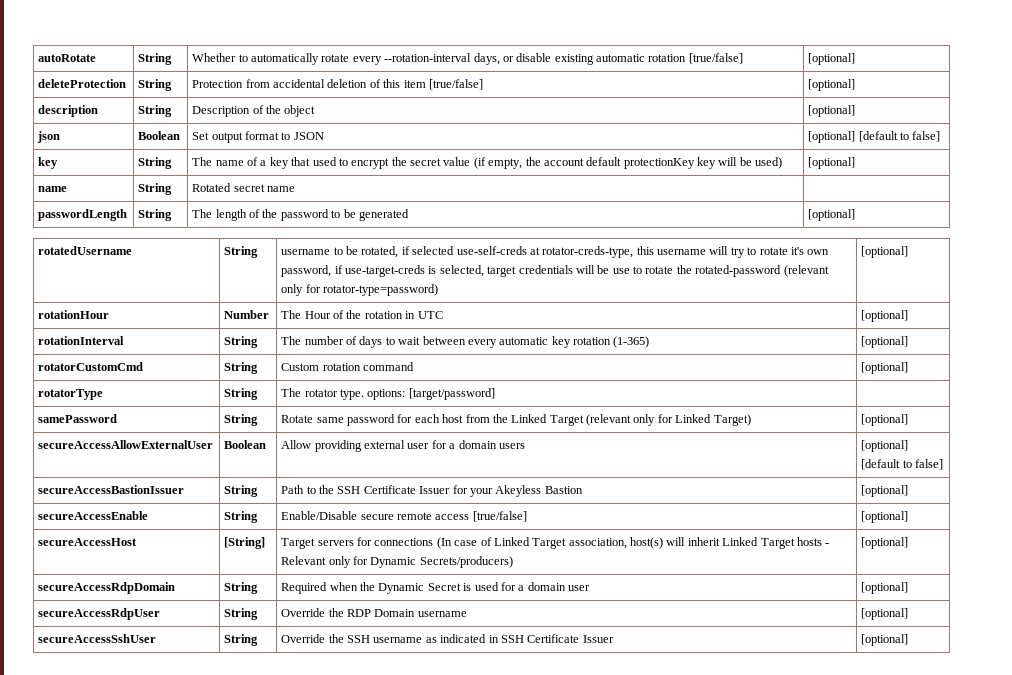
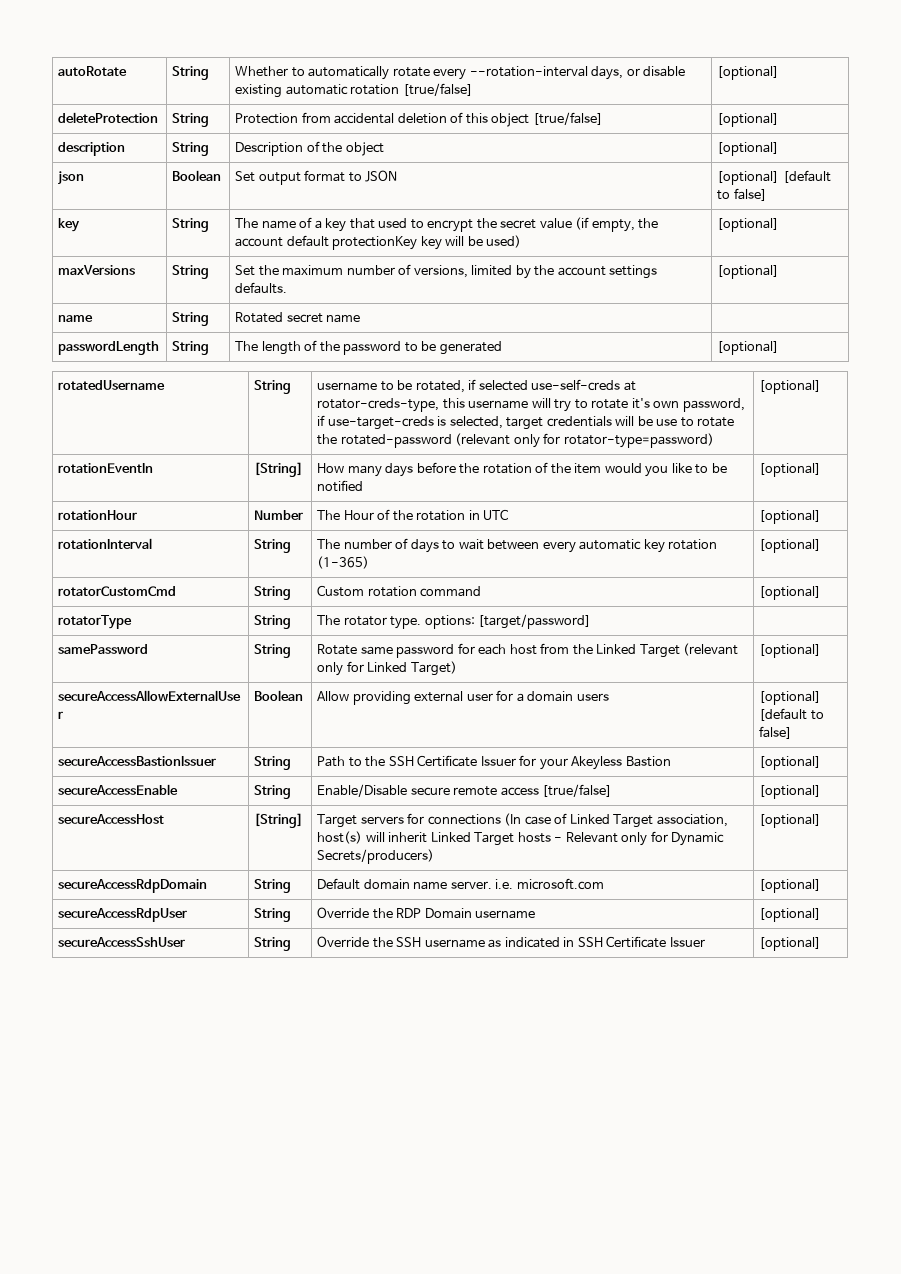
- deleteProtection | String | Protection from accidental deletion of this item [true/false] | [optional]
+ deleteProtection | String | Protection from accidental deletion of this object [true/false] | [optional]
+ maxVersions | String | Set the maximum number of versions, limited by the account settings defaults. | [optional]
+ rotationEventIn | [String] | How many days before the rotation of the item would you like to be notified | [optional]
- secureAccessRdpDomain | String | Required when the Dynamic Secret is used for a domain user | [optional]
+ secureAccessRdpDomain | String | Default domain name server. i.e. microsoft.com | [optional]

